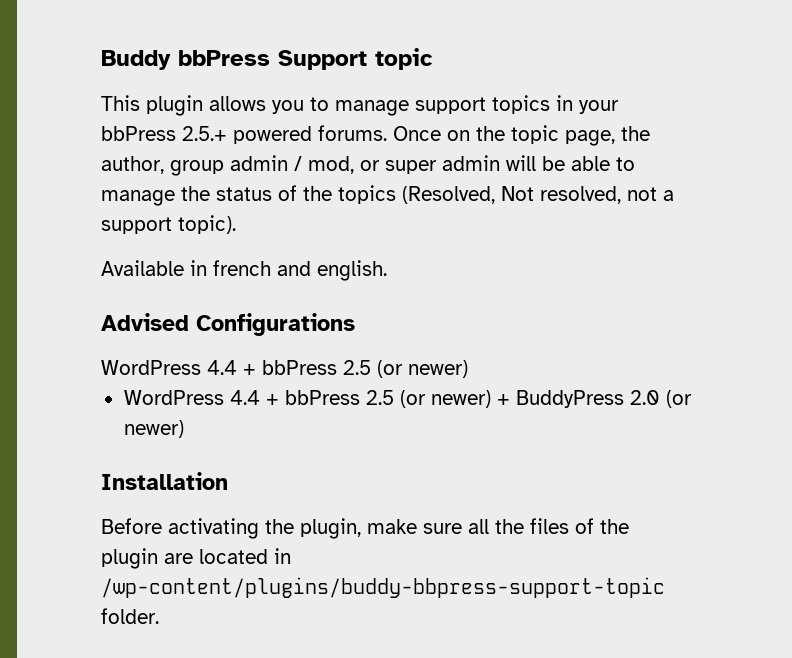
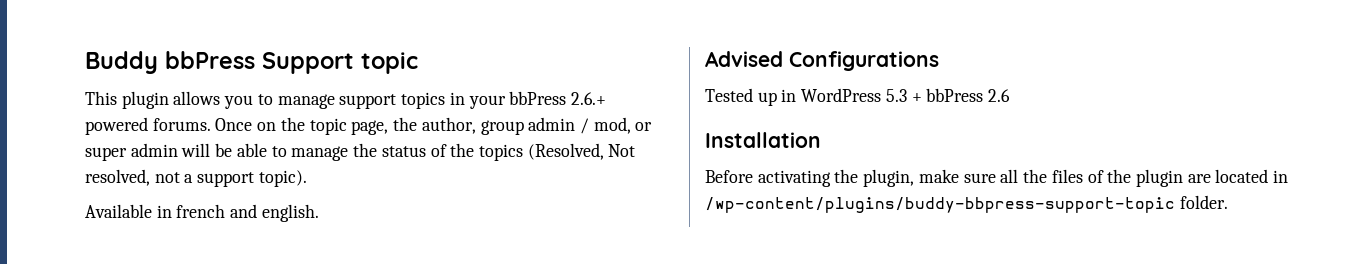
- This plugin allows you to manage support topics in your bbPress 2.5.+ powered forums.
+ This plugin allows you to manage support topics in your bbPress 2.6.+ powered forums.
  Advised Configurations
- WordPress 4.4 + bbPress 2.5 (or newer)
- WordPress 4.4 + bbPress 2.5 (or newer) + BuddyPress 2.0 (or newer)
+ Tested up in WordPress 5.3 + bbPress 2.6

